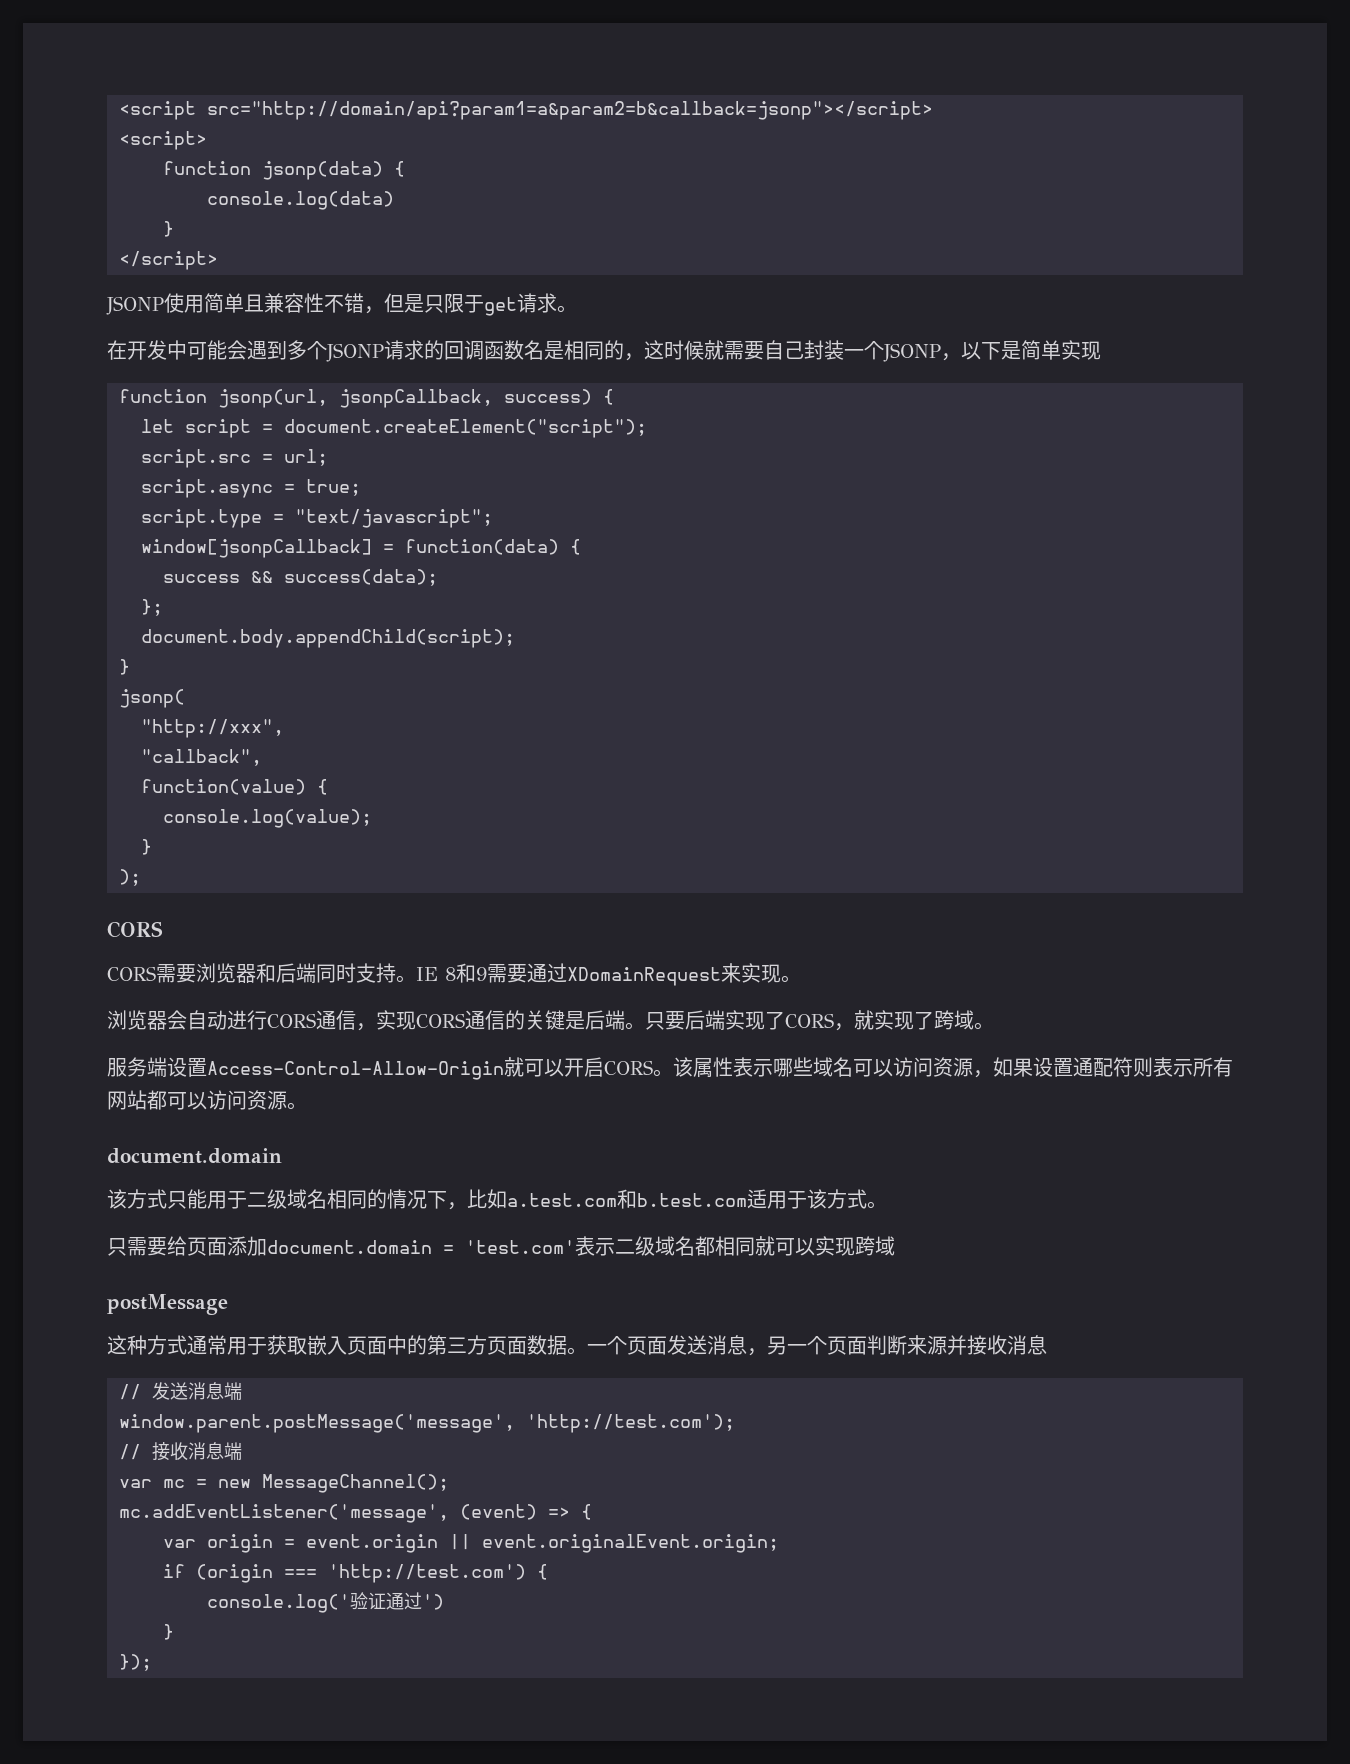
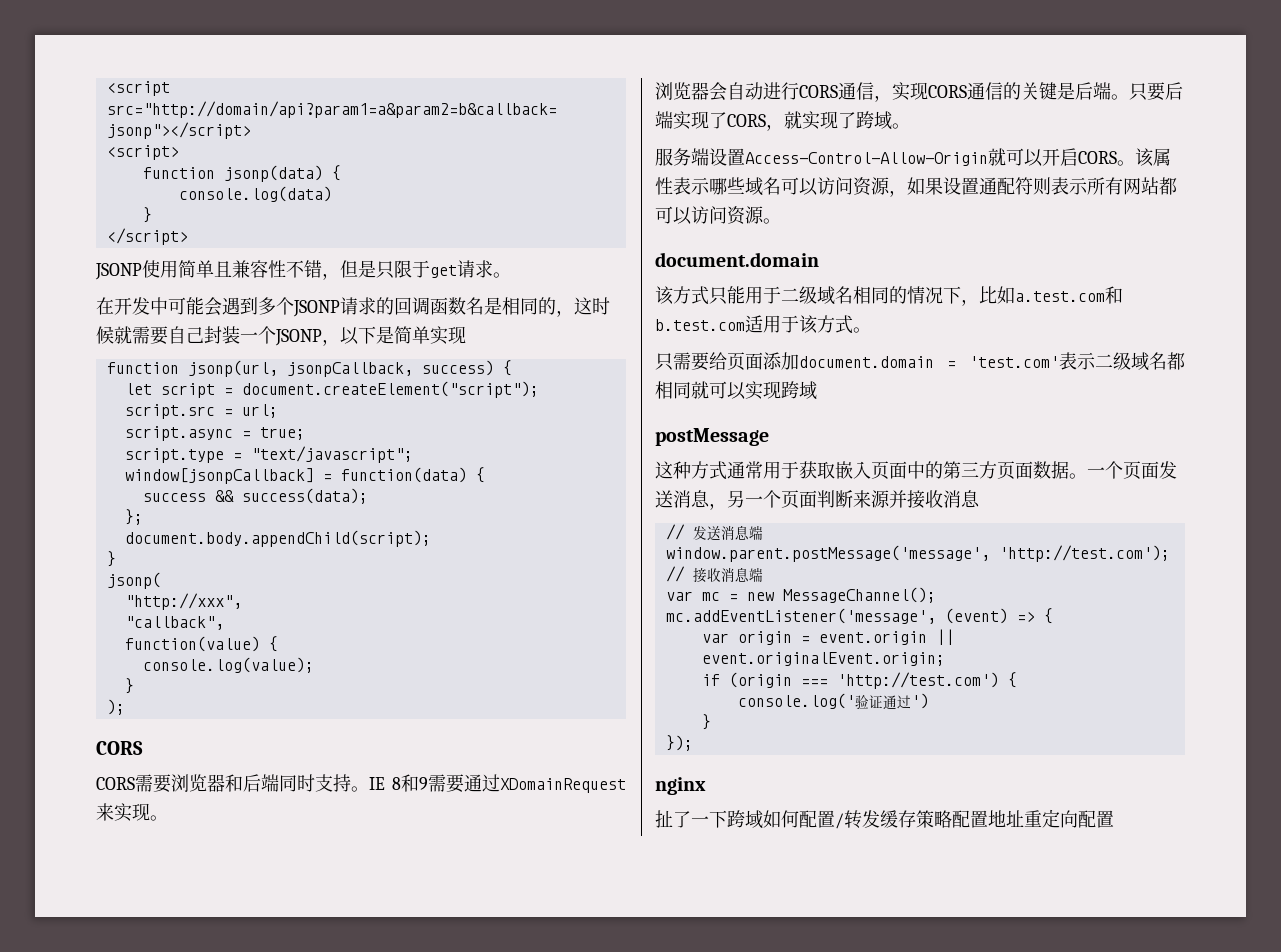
+ nginx
+ 扯了一下跨域如何配置/转发缓存策略配置地址重定向配置

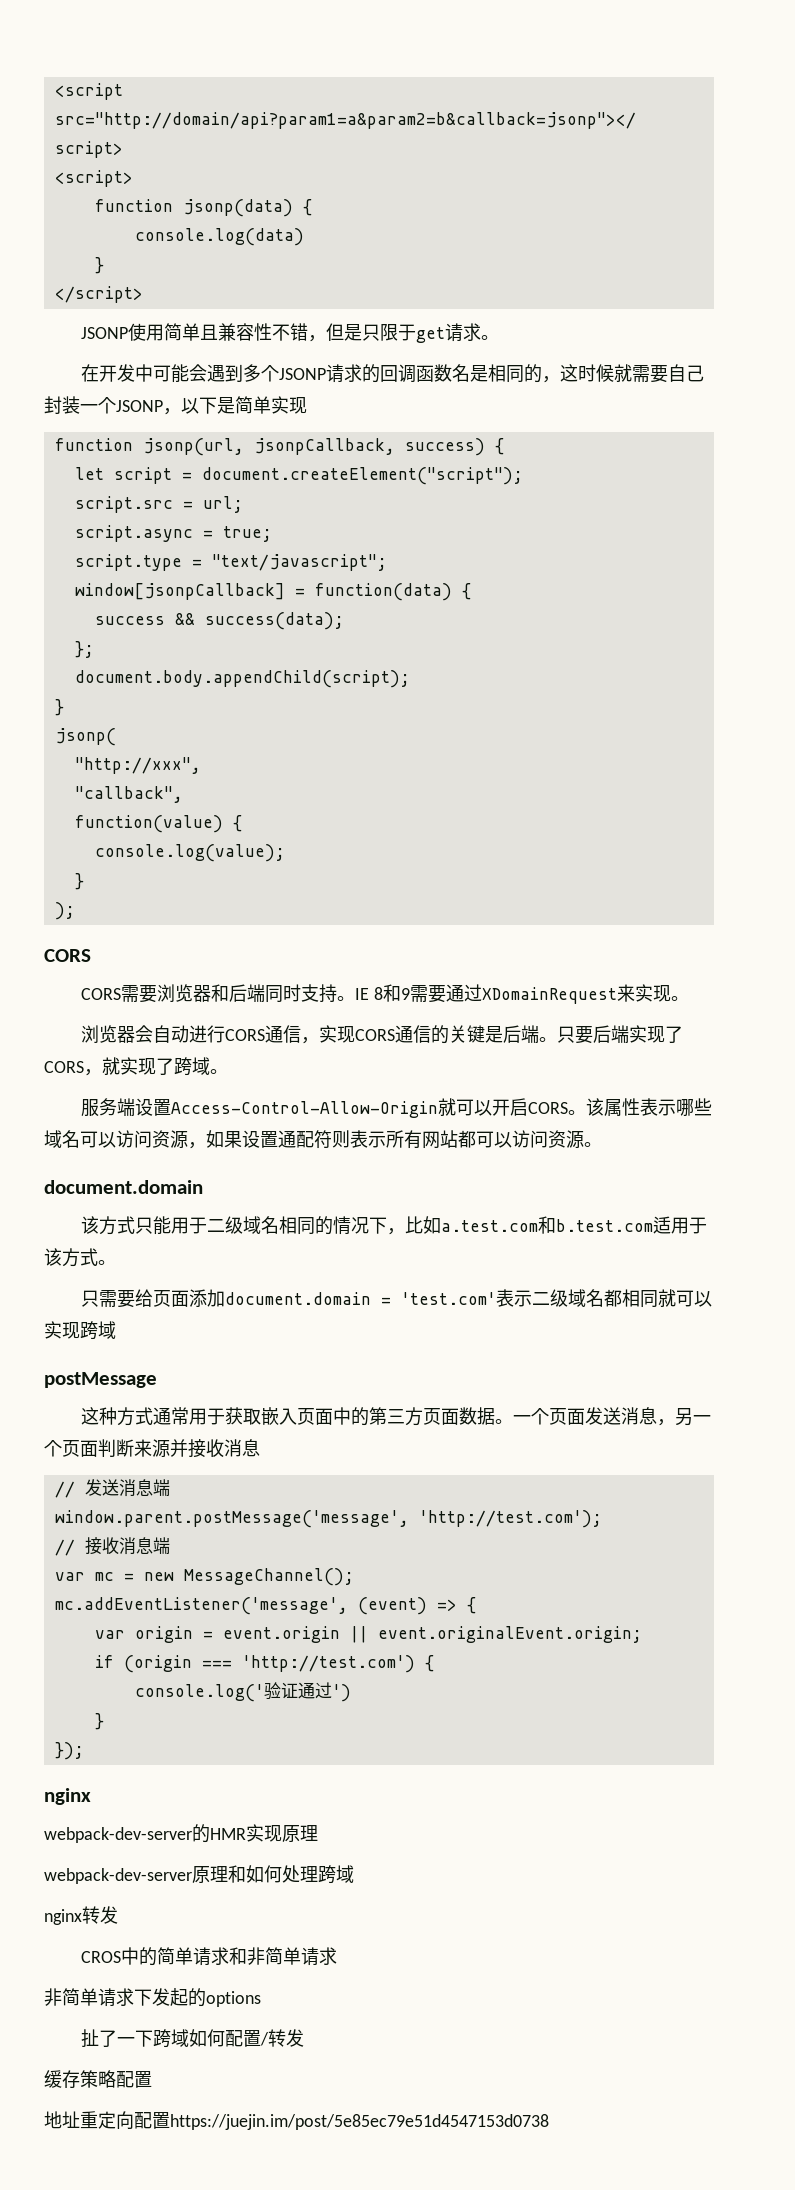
+ webpack-dev-server的HMR实现原理
+ webpack-dev-server原理和如何处理跨域
+ nginx转发
+ CROS中的简单请求和非简单请求
+ 非简单请求下发起的options
- 扯了一下跨域如何配置/转发缓存策略配置地址重定向配置
+ 扯了一下跨域如何配置/转发
+ 缓存策略配置
+ 地址重定向配置https://juejin.im/post/5e85ec79e51d4547153d0738

